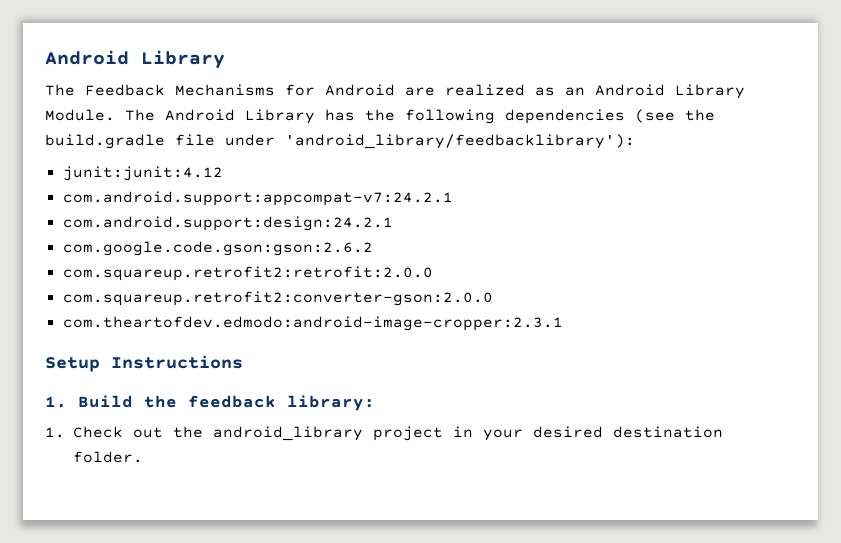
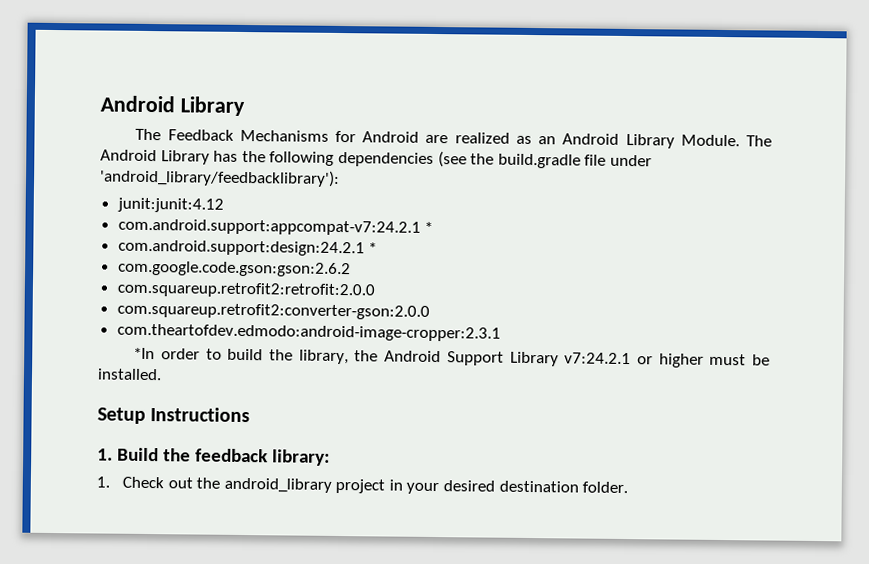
- com.android.support:appcompat-v7:24.2.1
+ com.android.support:appcompat-v7:24.2.1 *
- com.android.support:design:24.2.1
+ com.android.support:design:24.2.1 *
+ *In order to build the library, the Android Support Library v7:24.2.1 or higher must be installed.

